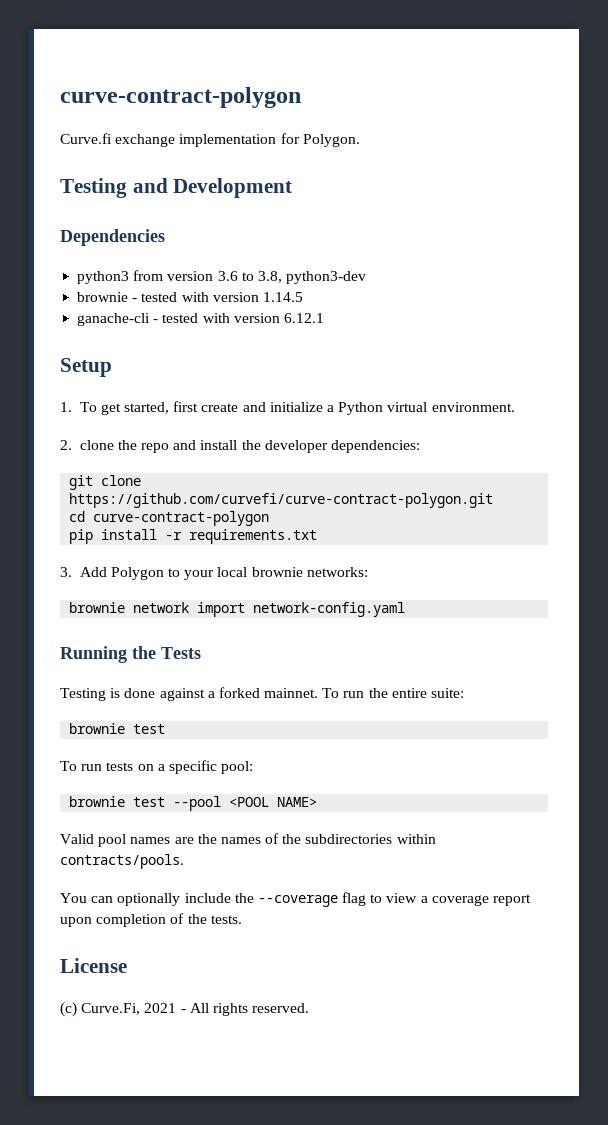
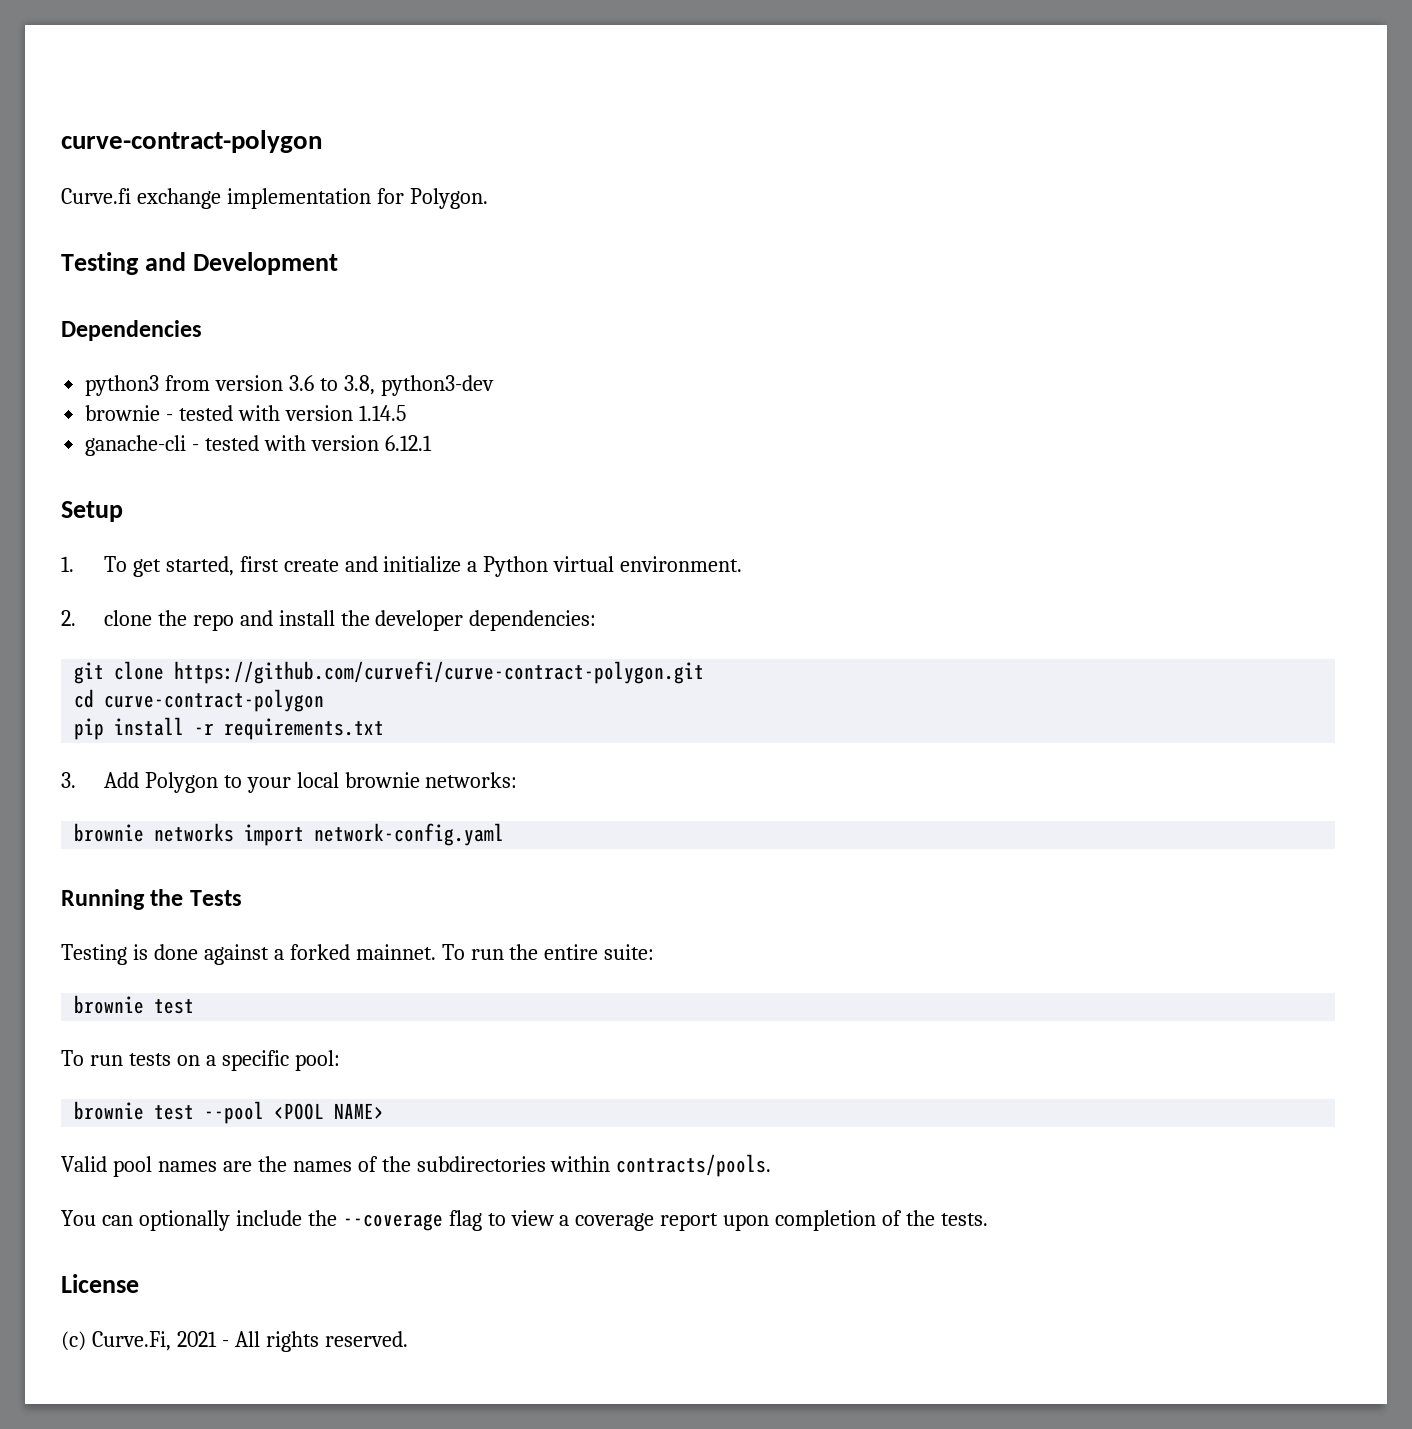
- brownie network import network-config.yaml
+ brownie networks import network-config.yaml

